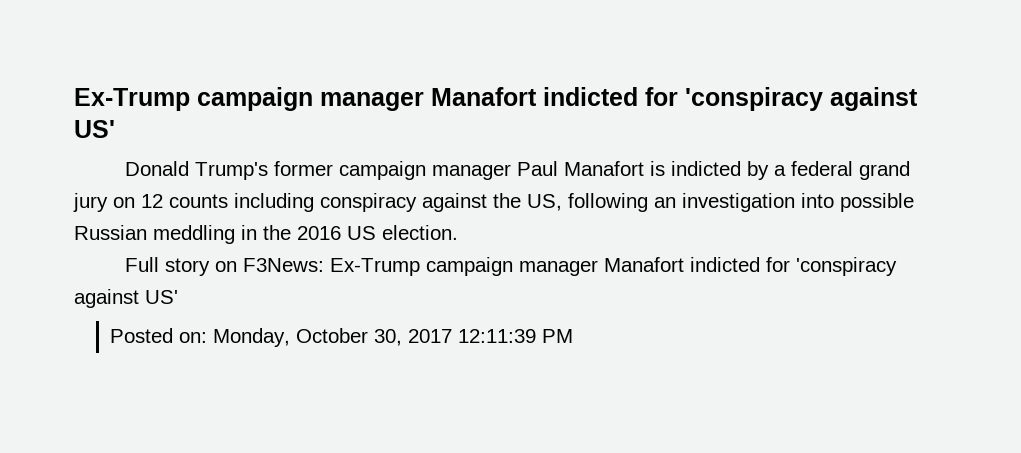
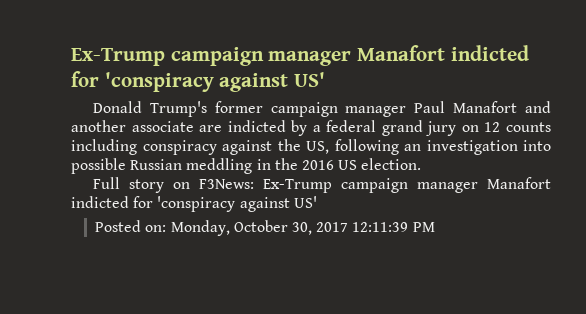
- Donald Trump's former campaign manager Paul Manafort is indicted by a federal grand jury on 12 counts including conspiracy against the US, following an investigation into possible Russian meddling in the 2016 US election.
+ Donald Trump's former campaign manager Paul Manafort and another associate are indicted by a federal grand jury on 12 counts including conspiracy against the US, following an investigation into possible Russian meddling in the 2016 US election.

